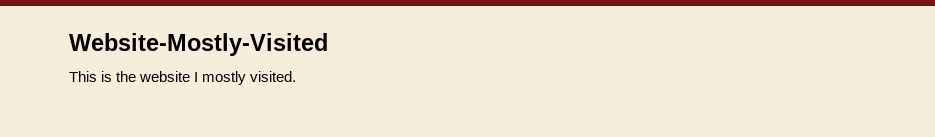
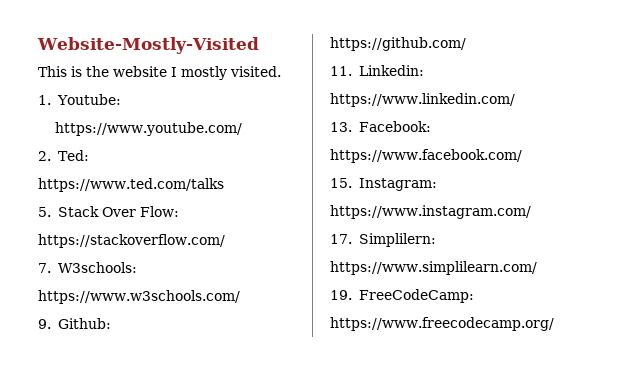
+ 1. Youtube:
+ https://www.youtube.com/
+ 2. Ted:
+ https://www.ted.com/talks
+ 5. Stack Over Flow:
+ https://stackoverflow.com/
+ 7. W3schools:
+ https://www.w3schools.com/
+ 9. Github:
+ https://github.com/
+ 11. Linkedin:
+ https://www.linkedin.com/
+ 13. Facebook:
+ https://www.facebook.com/
+ 15. Instagram:
+ https://www.instagram.com/
+ 17. Simplilern:
+ https://www.simplilearn.com/
+ 19. FreeCodeCamp:
+ https://www.freecodecamp.org/

